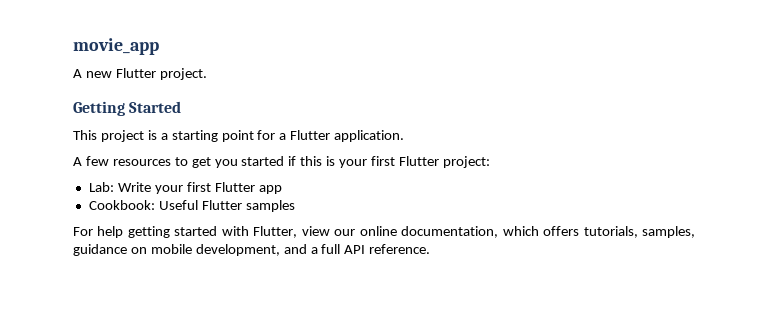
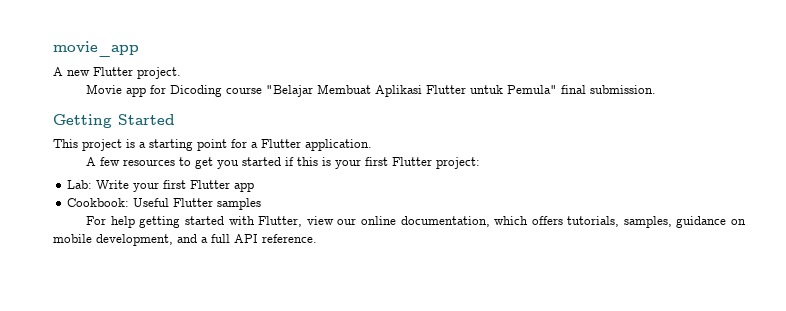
+ Movie app for Dicoding course "Belajar Membuat Aplikasi Flutter untuk Pemula" final submission.

